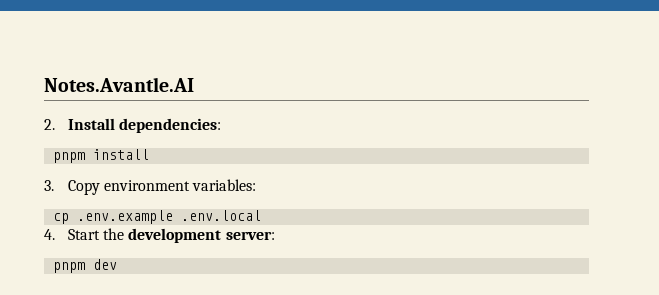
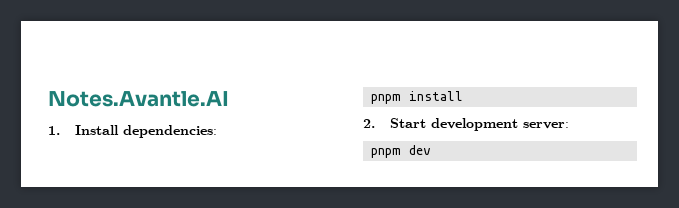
- 2. Install dependencies:
+ 1. Install dependencies:
- 3. Copy environment variables:
- cp .env.example .env.local
- 4. Start the development server:
+ 2. Start development server:

